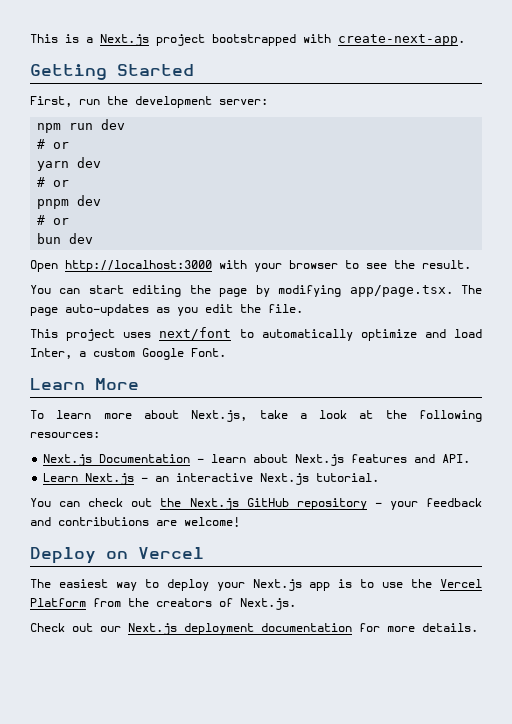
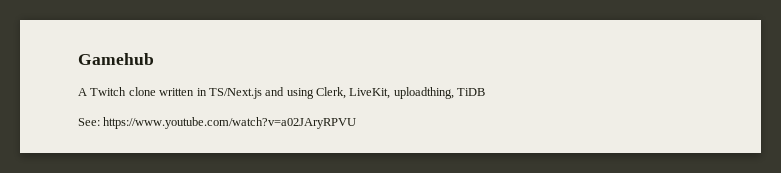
- This is a Next.js project bootstrapped with create-next-app.
- Getting Started
- First, run the development server:
- npm run dev
- # or
- yarn dev
- # or
- pnpm dev
- # or
- bun dev
- Open http://localhost:3000 with your browser to see the result.
- You can start editing the page by modifying app/page.tsx. The page auto-updates as you edit the file.
- This project uses next/font to automatically optimize and load Inter, a custom Google Font.
- Learn More
- To learn more about Next.js, take a look at the following resources:
- Next.js Documentation - learn about Next.js features and API.
- Learn Next.js - an interactive Next.js tutorial.
- You can check out the Next.js GitHub repository - your feedback and contributions are welcome!
- Deploy on Vercel
- The easiest way to deploy your Next.js app is to use the Vercel Platform from the creators of Next.js.
- Check out our Next.js deployment documentation for more details.
+ Gamehub
+ A Twitch clone written in TS/Next.js and using Clerk, LiveKit, uploadthing, TiDB
+ See: https://www.youtube.com/watch?v=a02JAryRPVU

